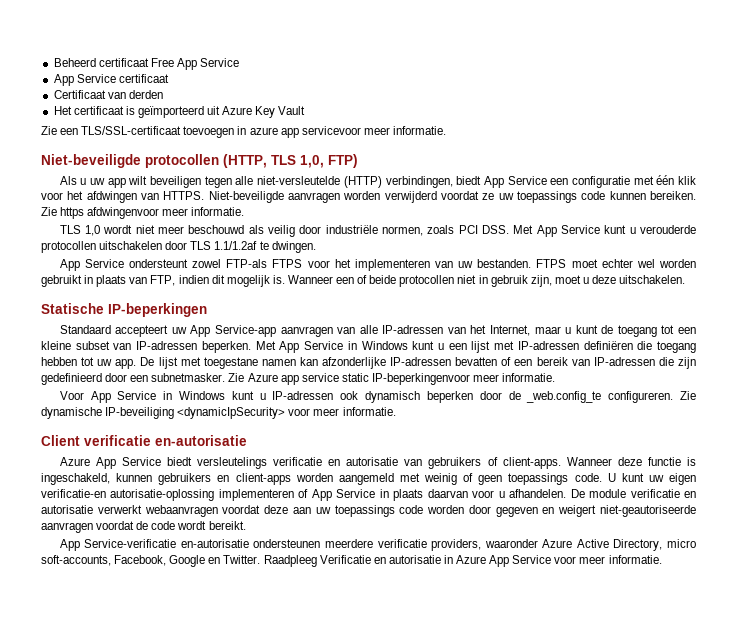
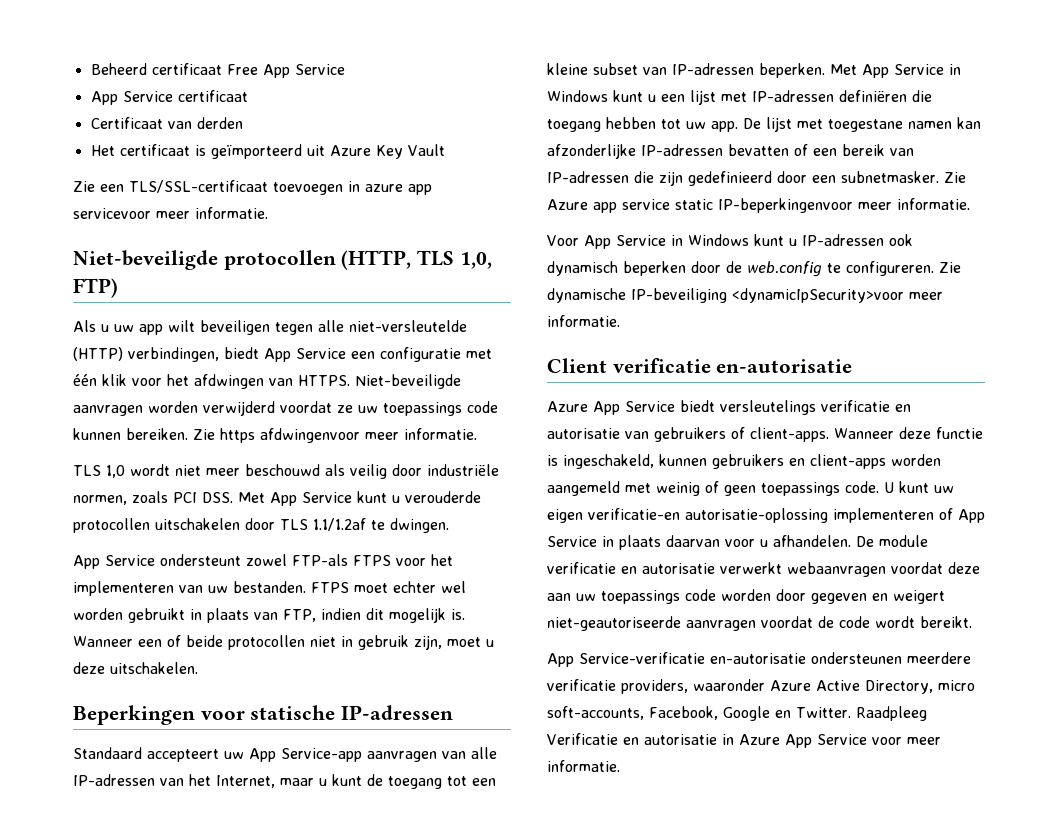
- Statische IP-beperkingen
+ Beperkingen voor statische IP-adressen
- Voor App Service in Windows kunt u IP-adressen ook dynamisch beperken door de _web.config_te configureren.
+ Voor App Service in Windows kunt u IP-adressen ook dynamisch beperken door de web.config te configureren.
- Zie dynamische IP-beveiliging <dynamicIpSecurity> voor meer informatie.
+ Zie dynamische IP-beveiliging <dynamicIpSecurity>voor meer informatie.

